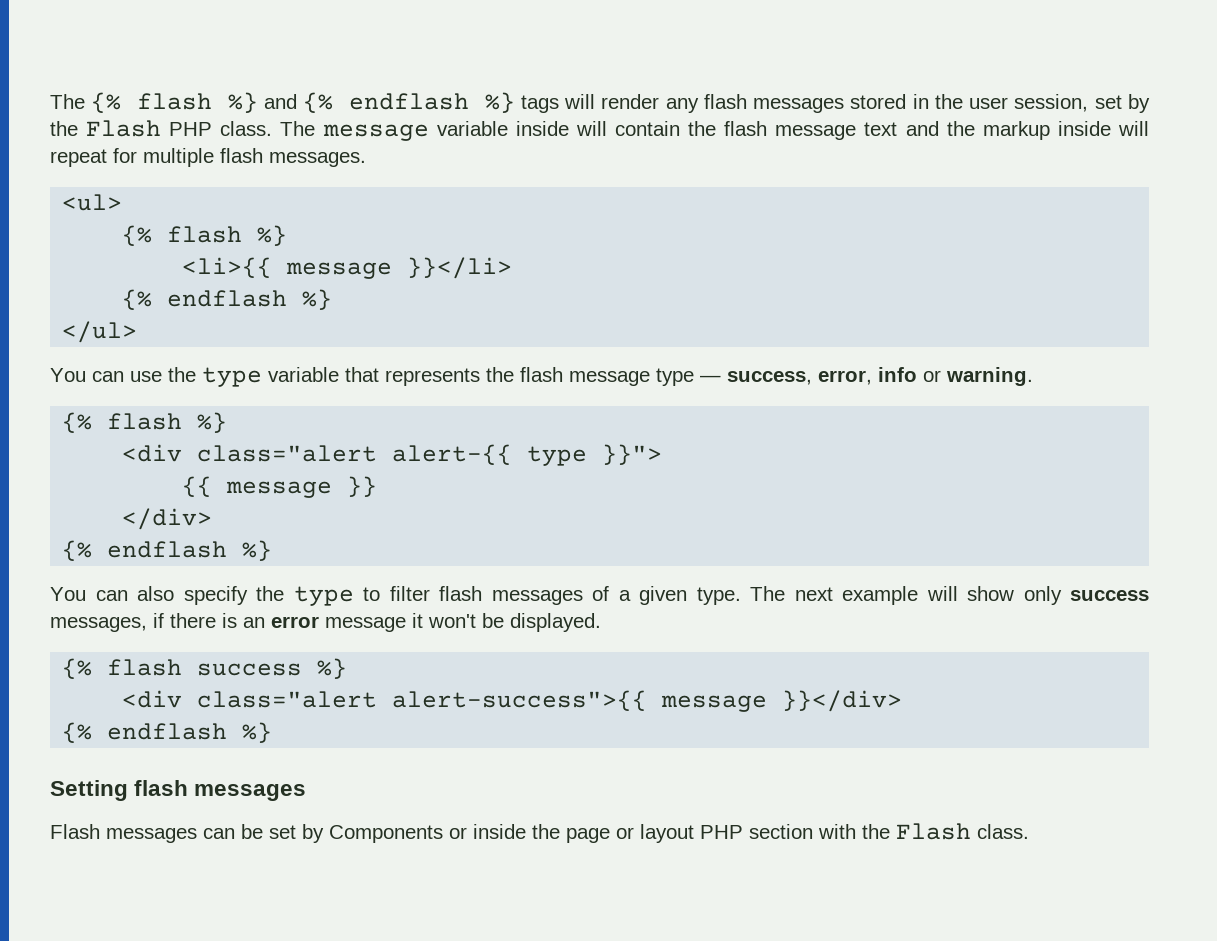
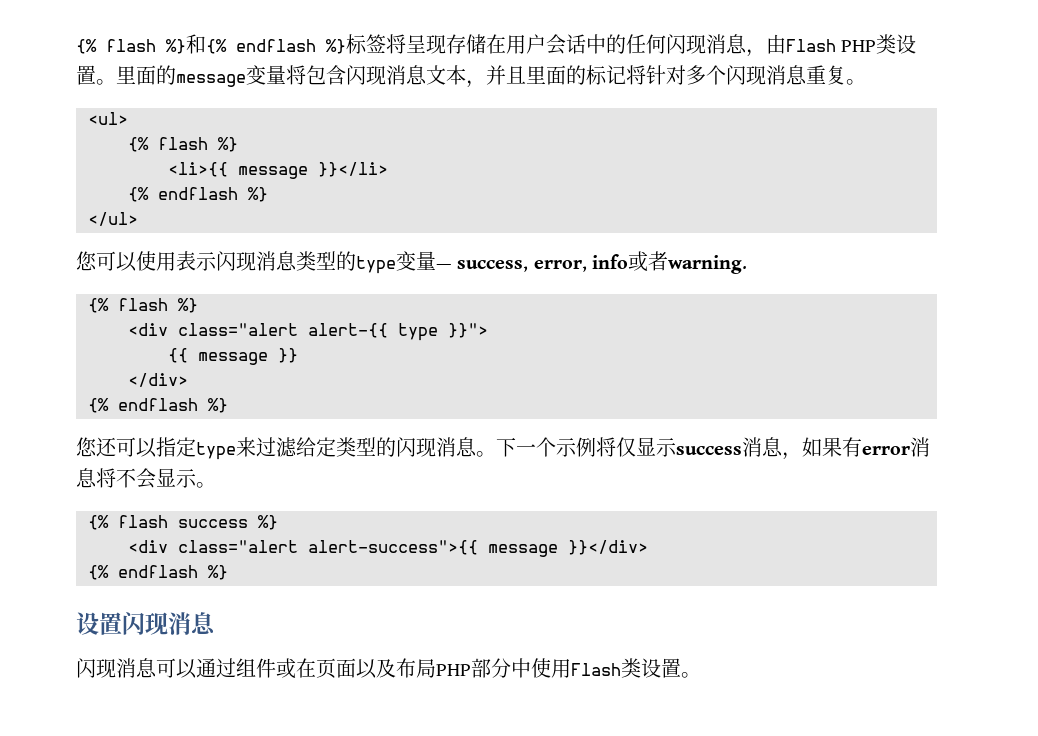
- The {% flash %} and {% endflash %} tags will render any flash messages stored in the user session, set by the Flash PHP class. The message variable inside will contain the flash message text and the markup inside will repeat for multiple flash messages.
+ {% flash %}和{% endflash %}标签将呈现存储在用户会话中的任何闪现消息，由Flash PHP类设置。里面的message变量将包含闪现消息文本，并且里面的标记将针对多个闪现消息重复。
- You can use the type variable that represents the flash message type — success, error, info or warning.
+ 您可以使用表示闪现消息类型的type变量— success, error, info或者warning.
- You can also specify the type to filter flash messages of a given type. The next example will show only success messages, if there is an error message it won't be displayed.
+ 您还可以指定type来过滤给定类型的闪现消息。下一个示例将仅显示success消息，如果有error消息将不会显示。
- Setting flash messages
- Flash messages can be set by Components or inside the page or layout PHP section with the Flash class.
+ 设置闪现消息
+ 闪现消息可以通过组件或在页面以及布局PHP部分中使用Flash类设置。

